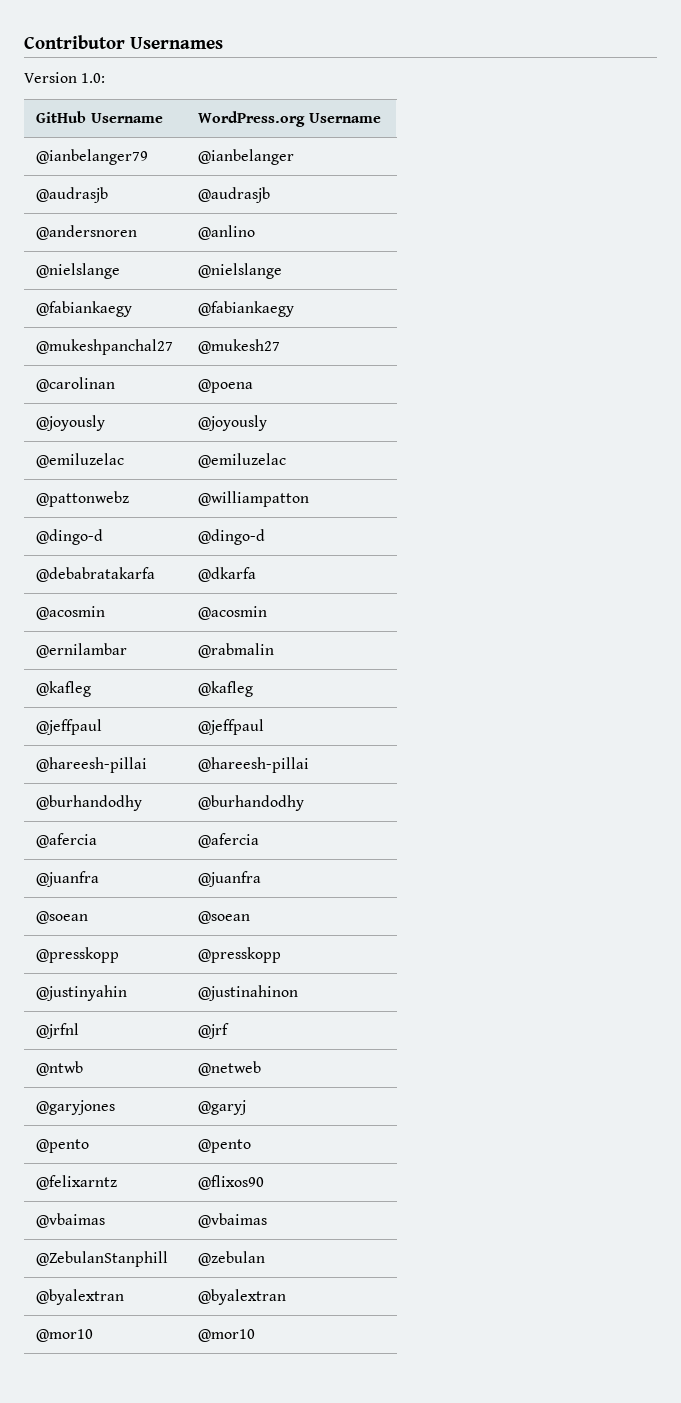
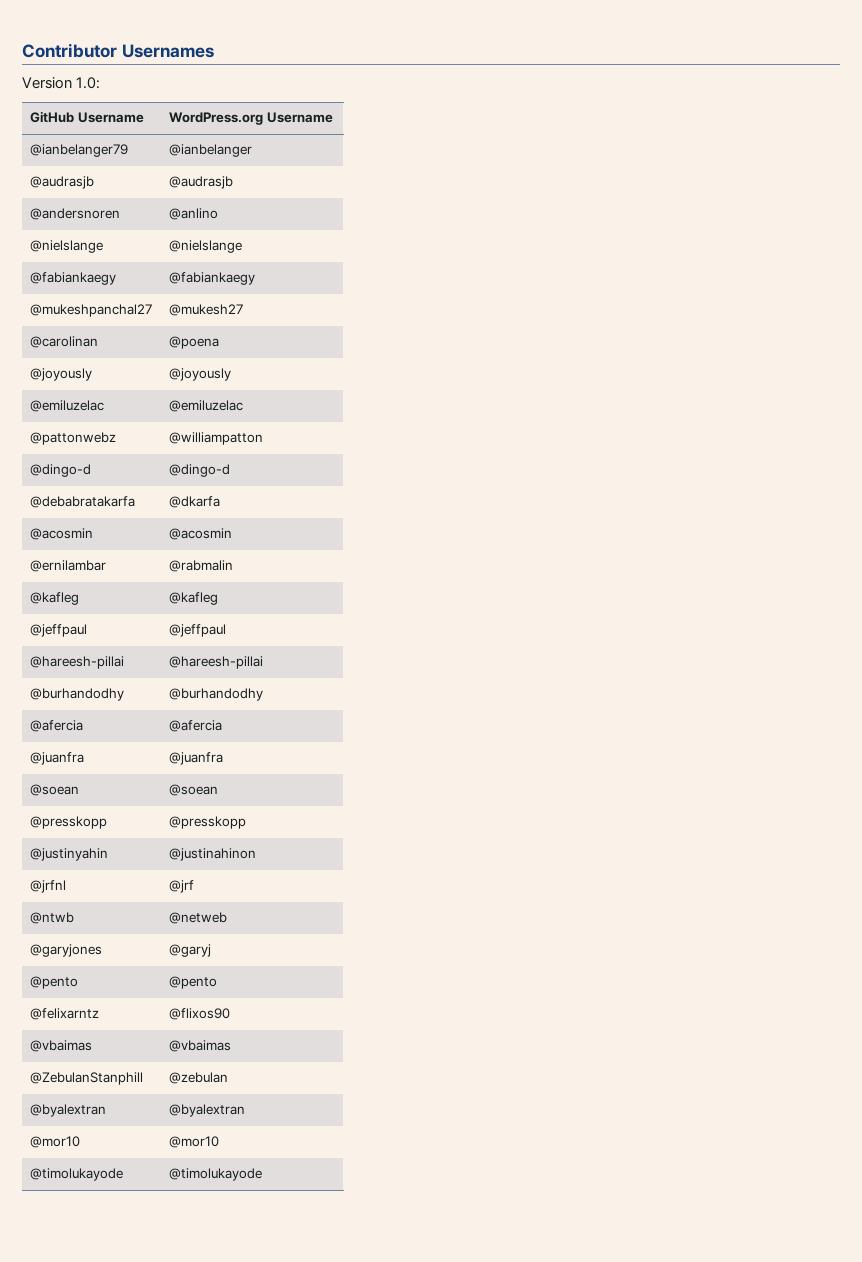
+ @timolukayode | @timolukayode

